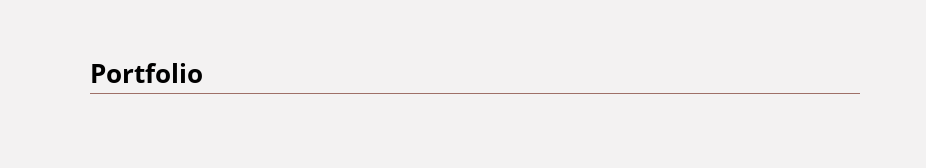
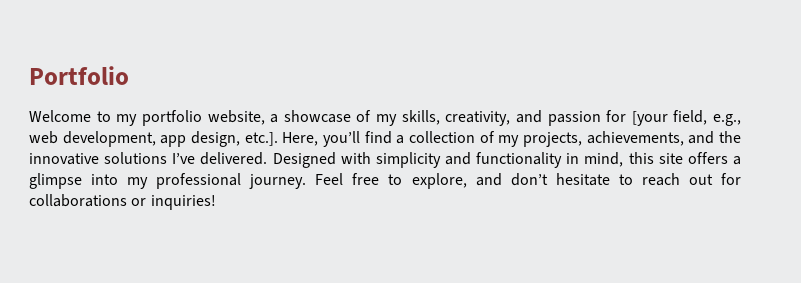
+ Welcome to my portfolio website, a showcase of my skills, creativity, and passion for [your field, e.g., web development, app design, etc.]. Here, you’ll find a collection of my projects, achievements, and the innovative solutions I’ve delivered. Designed with simplicity and functionality in mind, this site offers a glimpse into my professional journey. Feel free to explore, and don’t hesitate to reach out for collaborations or inquiries!

